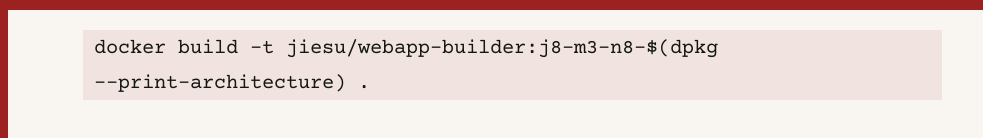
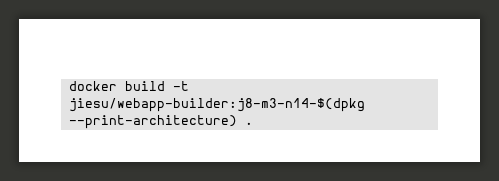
- docker build -t jiesu/webapp-builder:j8-m3-n8-$(dpkg --print-architecture) .
+ docker build -t jiesu/webapp-builder:j8-m3-n14-$(dpkg --print-architecture) .

